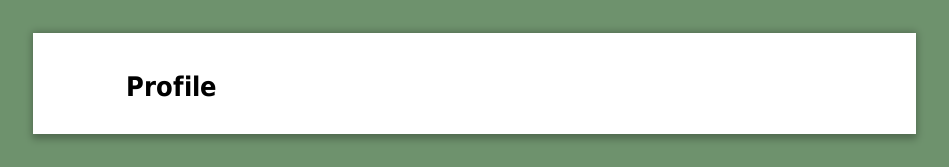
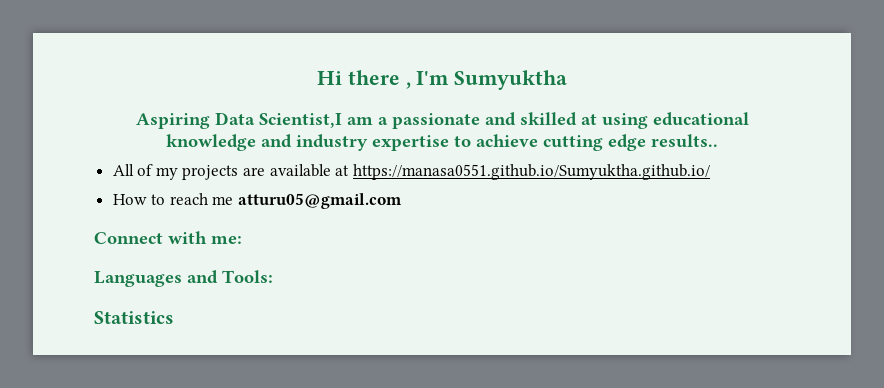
- Profile
+ Hi there , I'm Sumyuktha
+ Aspiring Data Scientist,I am a passionate and skilled at using educational knowledge and industry expertise to achieve cutting edge results..
+ All of my projects are available at https://manasa0551.github.io/Sumyuktha.github.io/
+ How to reach me atturu05@gmail.com
+ Connect with me:
+ Languages and Tools:
+ Statistics

